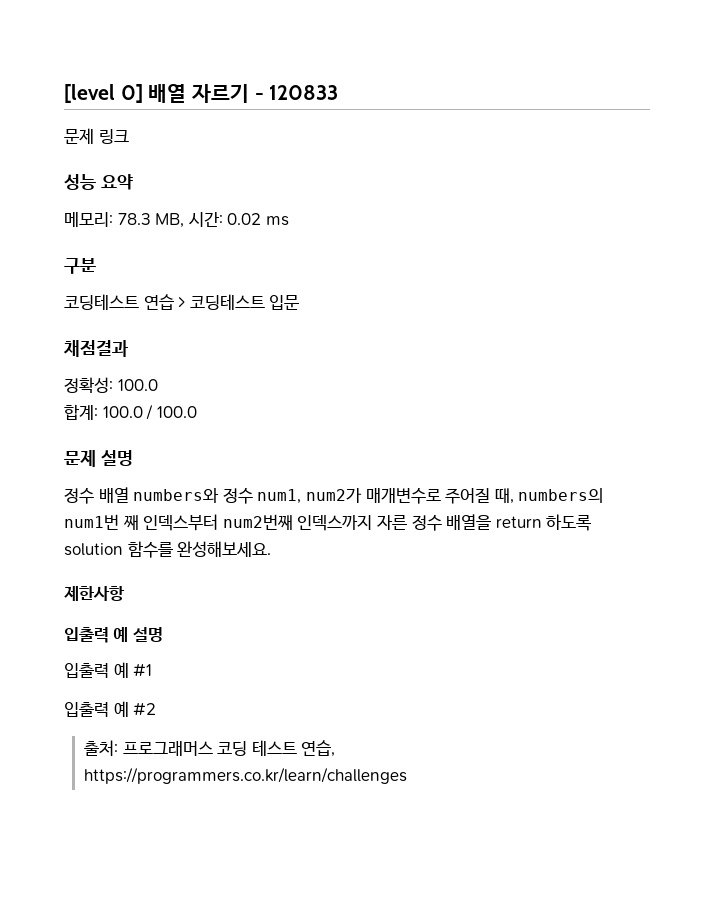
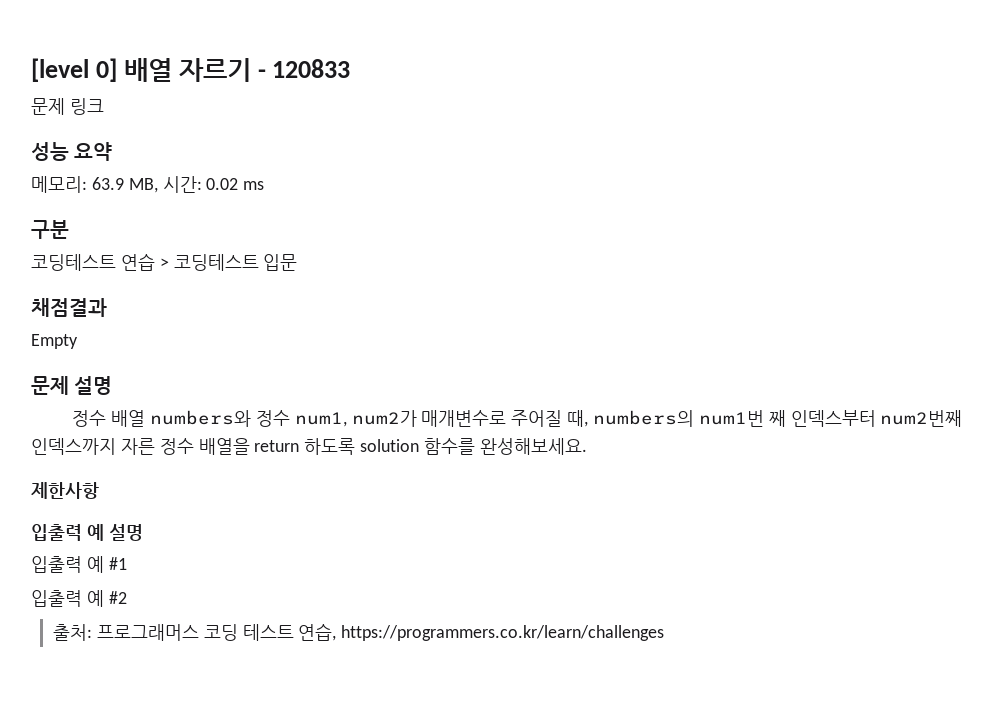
- 메모리: 78.3 MB, 시간: 0.02 ms
+ 메모리: 63.9 MB, 시간: 0.02 ms
- 정확성: 100.0
- 합계: 100.0 / 100.0
+ Empty

